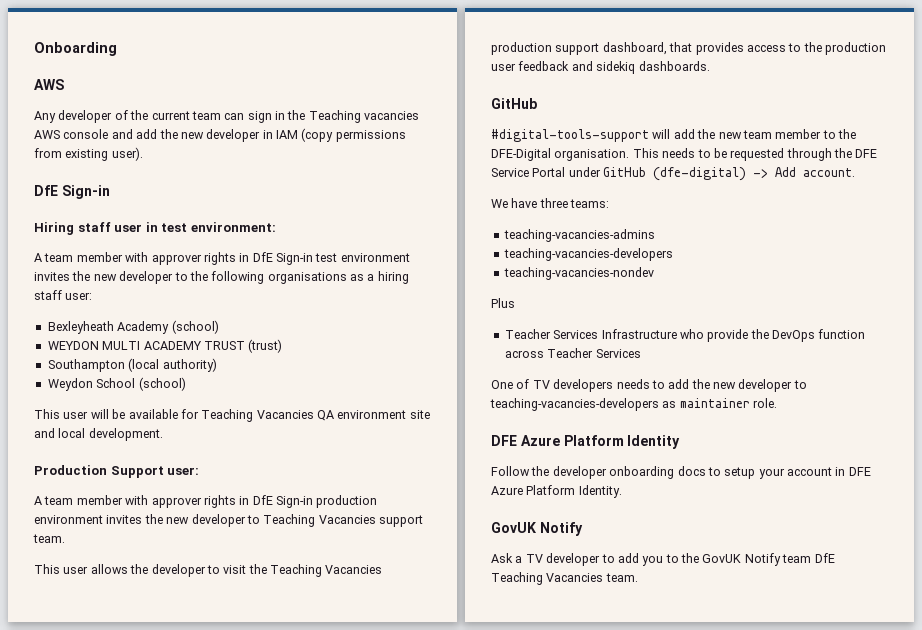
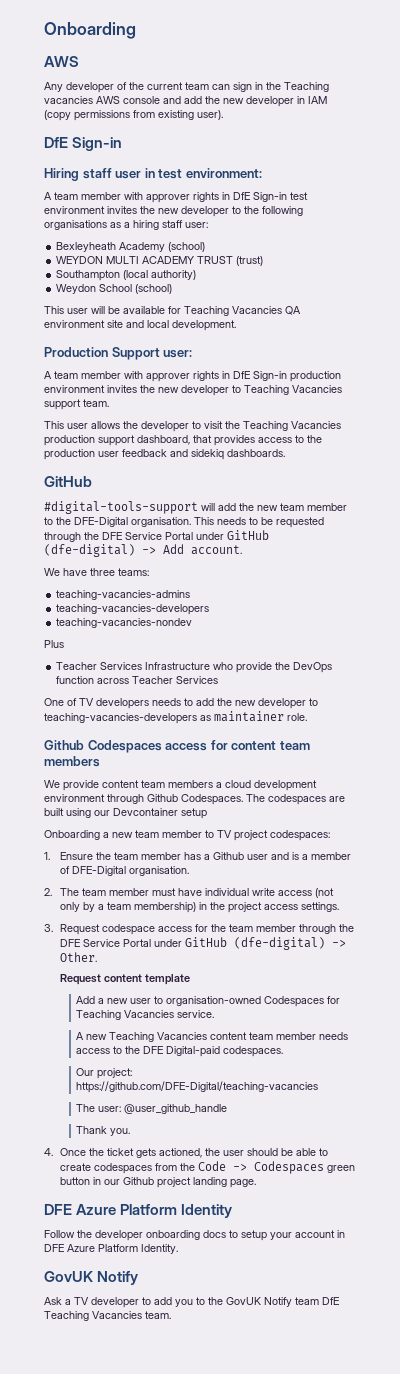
+ Github Codespaces access for content team members
+ We provide content team members a cloud development environment through Github Codespaces. The codespaces are built using our Devcontainer setup
+ Onboarding a new team member to TV project codespaces:
+ 1. Ensure the team member has a Github user and is a member of DFE-Digital organisation.
+ 2. The team member must have individual write access (not only by a team membership) in the project access settings.
+ 3. Request codespace access for the team member through the DFE Service Portal under GitHub (dfe-digital) -> Other.
+ Request content template
+ Add a new user to organisation-owned Codespaces for Teaching Vacancies service.
+ A new Teaching Vacancies content team member needs access to the DFE Digital-paid codespaces.
+ Our project: https://github.com/DFE-Digital/teaching-vacancies
+ The user: @user_github_handle
+ Thank you.
+ 4. Once the ticket gets actioned, the user should be able to create codespaces from the Code -> Codespaces green button in our Github project landing page.

